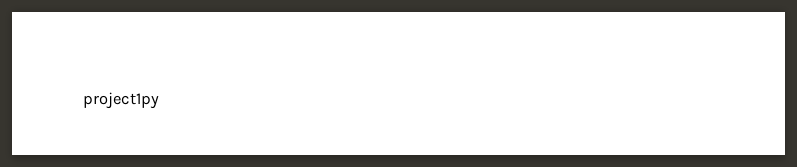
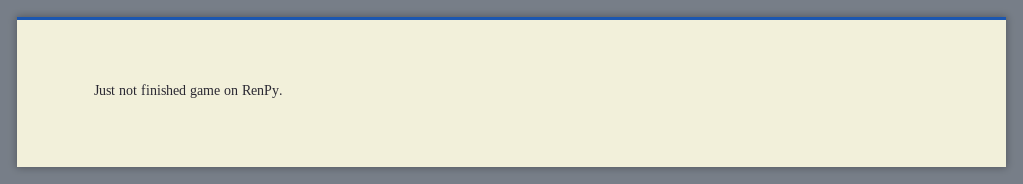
- project1py
+ Just not finished game on RenPy.

